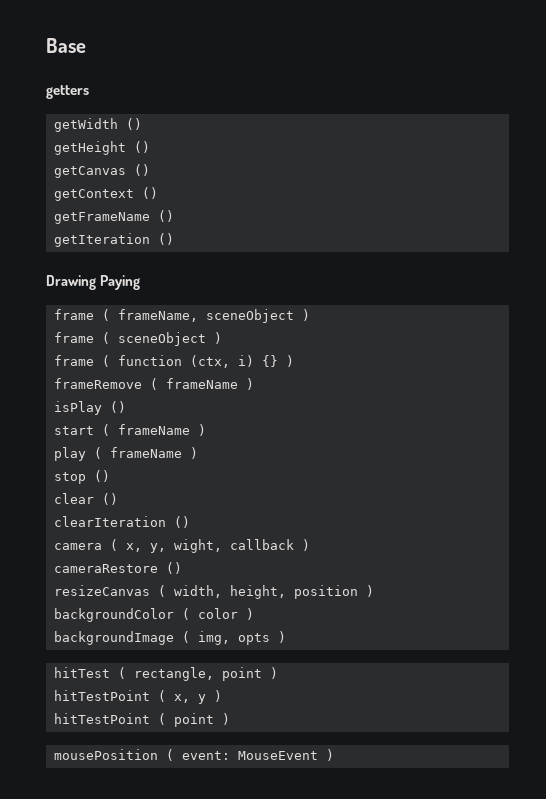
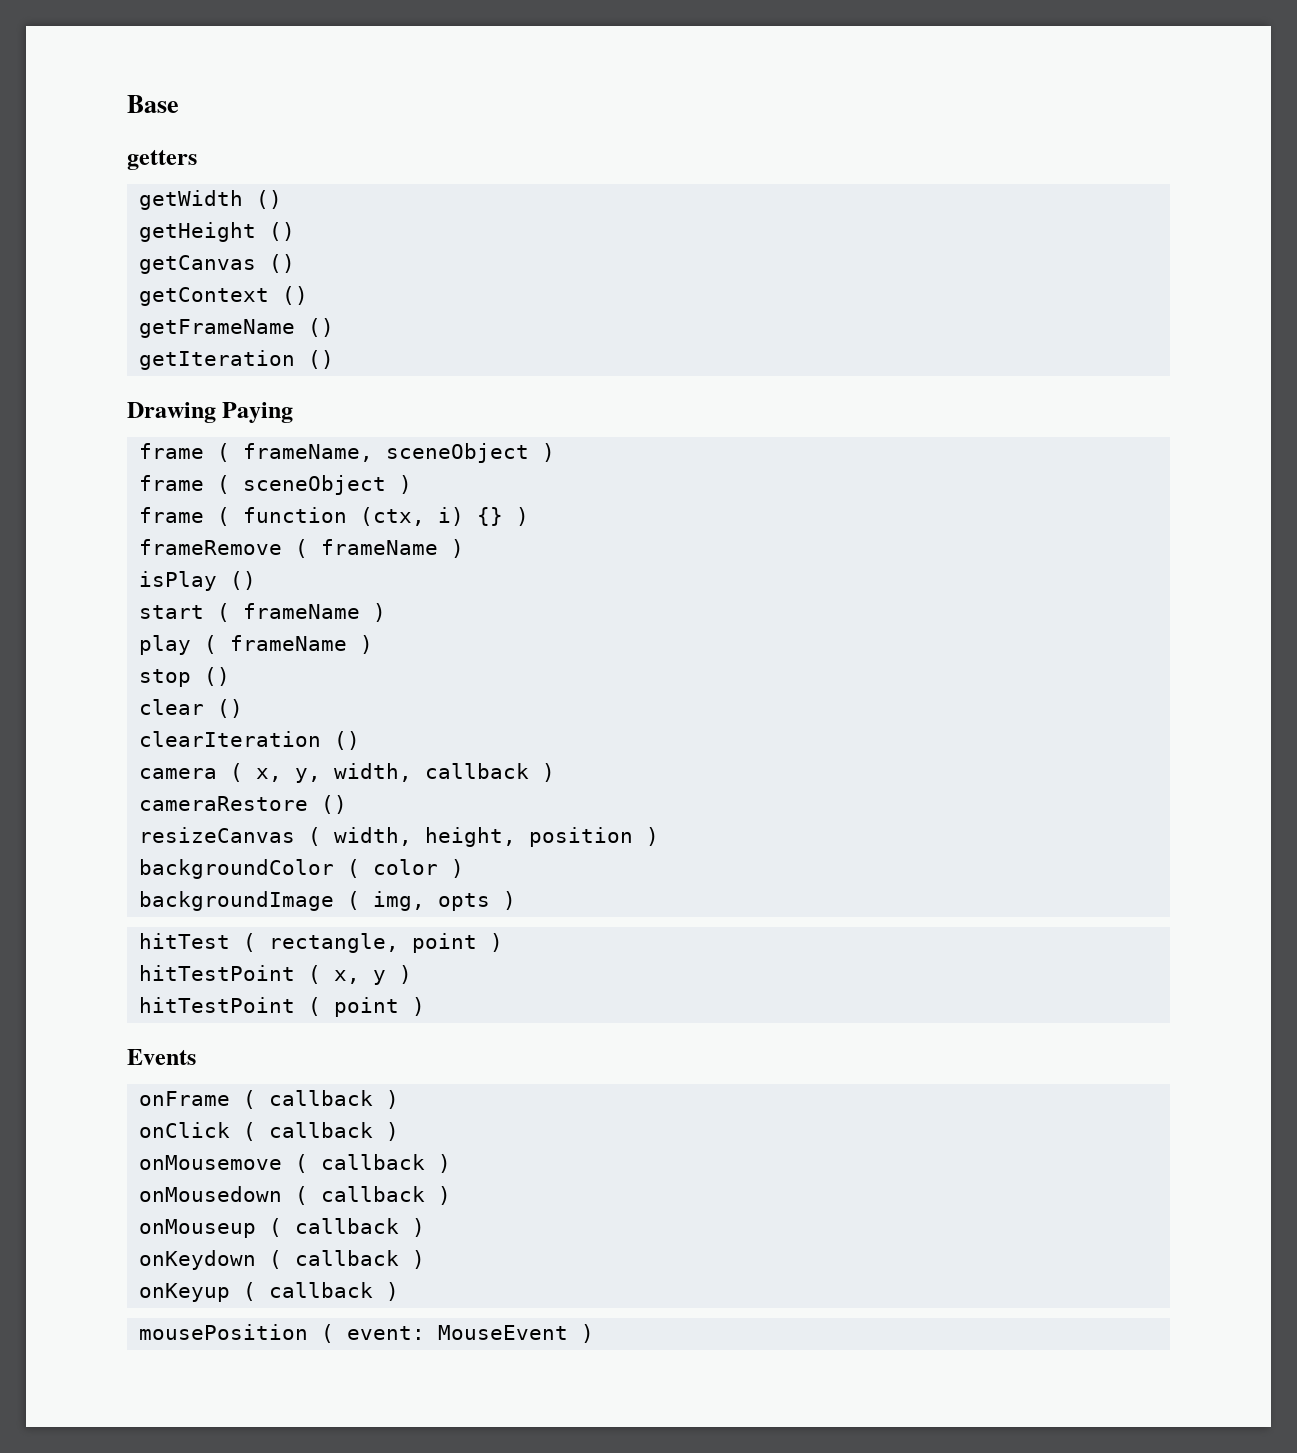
- camera ( x, y, wight, callback )
+ camera ( x, y, width, callback )
+ Events
+ onFrame ( callback )
+ onClick ( callback )
+ onMousemove ( callback )
+ onMousedown ( callback )
+ onMouseup ( callback )
+ onKeydown ( callback )
+ onKeyup ( callback )

